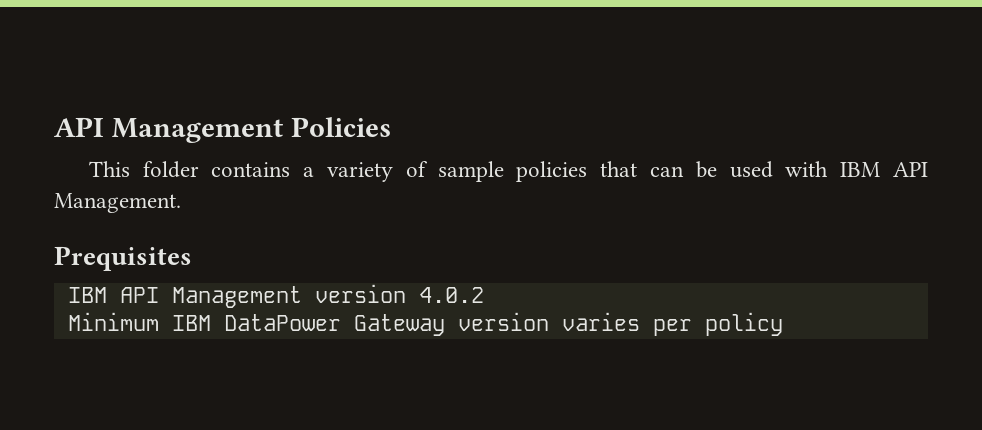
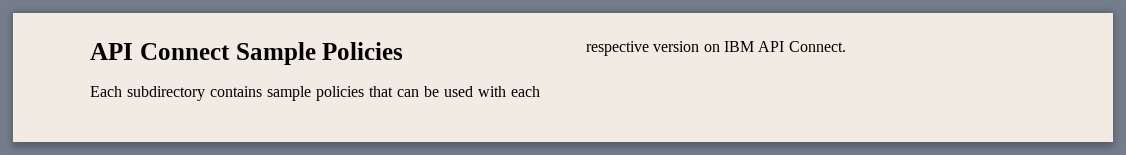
- API Management Policies
+ API Connect Sample Policies
- This folder contains a variety of sample policies that can be used with IBM API Management.
- Prequisites
- IBM API Management version 4.0.2
- Minimum IBM DataPower Gateway version varies per policy
+ Each subdirectory contains sample policies that can be used with each respective version on IBM API Connect.

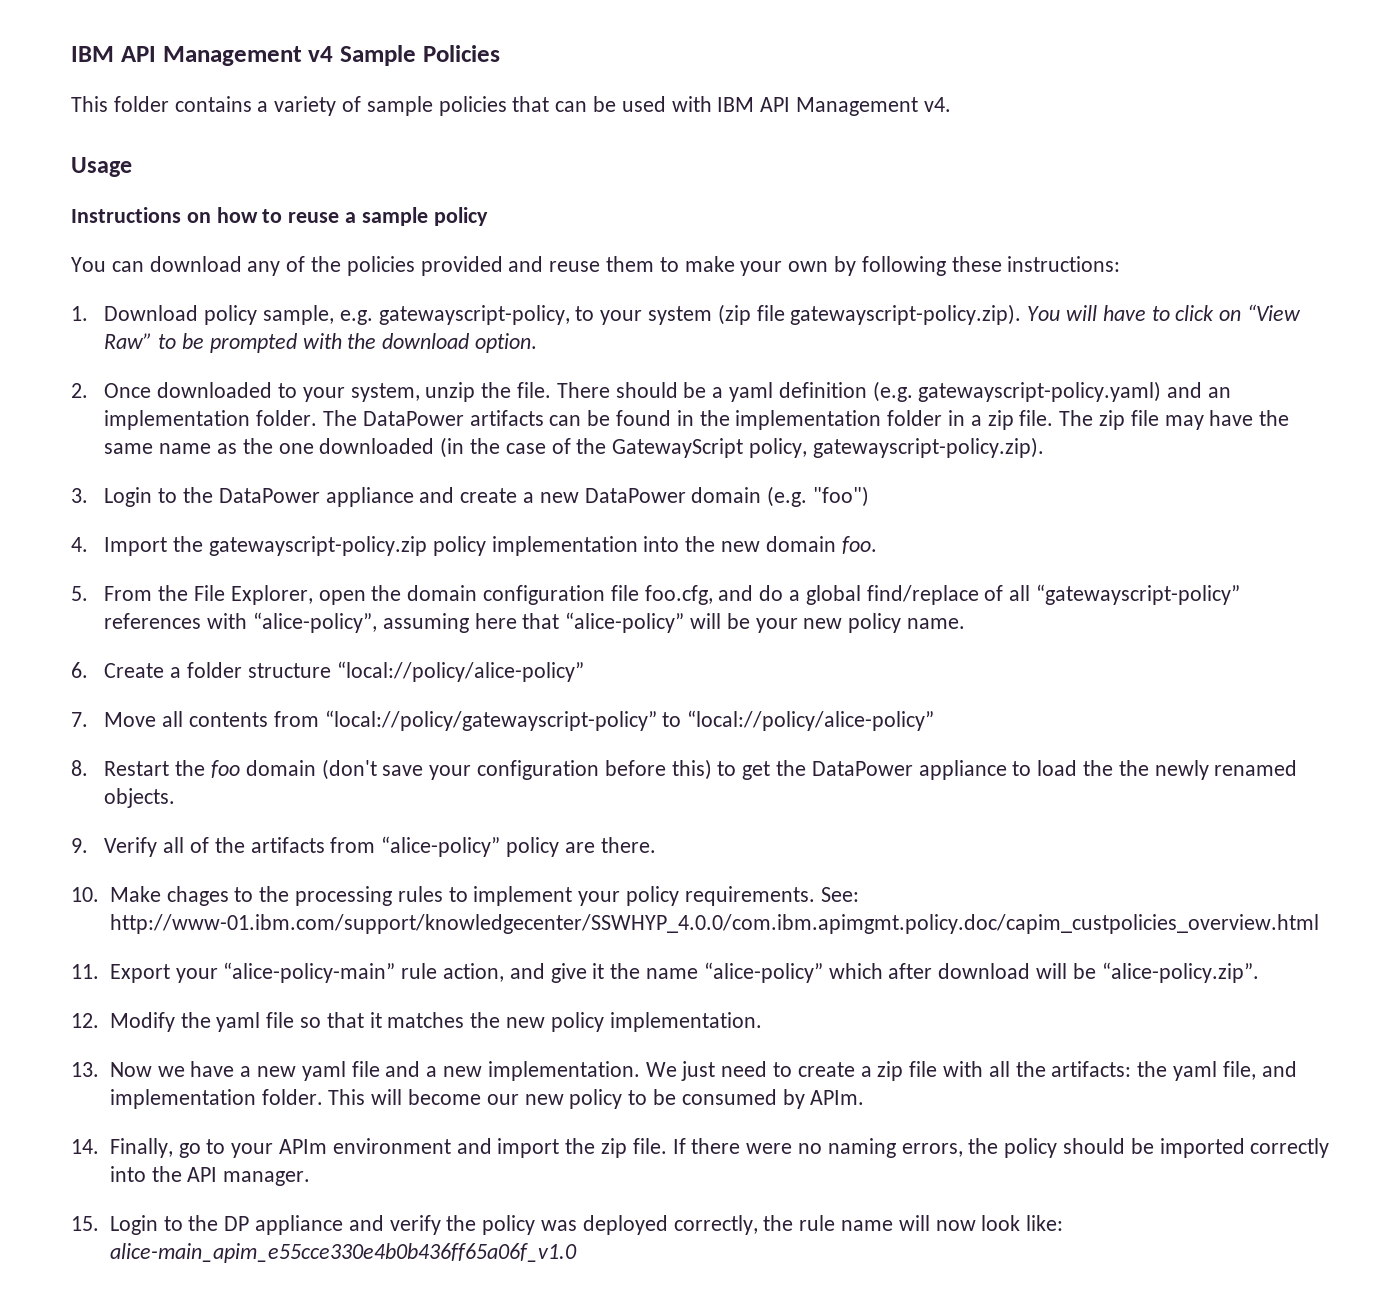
- API Connect Sample Policies
- Each subdirectory contains sample policies that can be used with each respective version on IBM API Connect.
+ IBM API Management v4 Sample Policies
+ This folder contains a variety of sample policies that can be used with IBM API Management v4.
+ Usage
+ Instructions on how to reuse a sample policy
+ You can download any of the policies provided and reuse them to make your own by following these instructions:
+ 1. Download policy sample, e.g. gatewayscript-policy, to your system (zip file gatewayscript-policy.zip). You will have to click on “View Raw” to be prompted with the download option.
+ 2. Once downloaded to your system, unzip the file. There should be a yaml definition (e.g. gatewayscript-policy.yaml) and an implementation folder. The DataPower artifacts can be found in the implementation folder in a zip file. The zip file may have the same name as the one downloaded (in the case of the GatewayScript policy, gatewayscript-policy.zip).
+ 3. Login to the DataPower appliance and create a new DataPower domain (e.g. "foo")
+ 4. Import the gatewayscript-policy.zip policy implementation into the new domain foo.
+ 5. From the File Explorer, open the domain configuration file foo.cfg, and do a global find/replace of all “gatewayscript-policy” references with “alice-policy”, assuming here that “alice-policy” will be your new policy name.
+ 6. Create a folder structure “local://policy/alice-policy”
+ 7. Move all contents from “local://policy/gatewayscript-policy” to “local://policy/alice-policy”
+ 8. Restart the foo domain (don't save your configuration before this) to get the DataPower appliance to load the the newly renamed objects.
+ 9. Verify all of the artifacts from “alice-policy” policy are there.
+ 10. Make chages to the processing rules to implement your policy requirements. See: http://www-01.ibm.com/support/knowledgecenter/SSWHYP_4.0.0/com.ibm.apimgmt.policy.doc/capim_custpolicies_overview.html
+ 11. Export your “alice-policy-main” rule action, and give it the name “alice-policy” which after download will be “alice-policy.zip”.
+ 12. Modify the yaml file so that it matches the new policy implementation.
+ 13. Now we have a new yaml file and a new implementation. We just need to create a zip file with all the artifacts: the yaml file, and implementation folder. This will become our new policy to be consumed by APIm.
+ 14. Finally, go to your APIm environment and import the zip file. If there were no naming errors, the policy should be imported correctly into the API manager.
+ 15. Login to the DP appliance and verify the policy was deployed correctly, the rule name will now look like: alice-main_apim_e55cce330e4b0b436ff65a06f_v1.0

